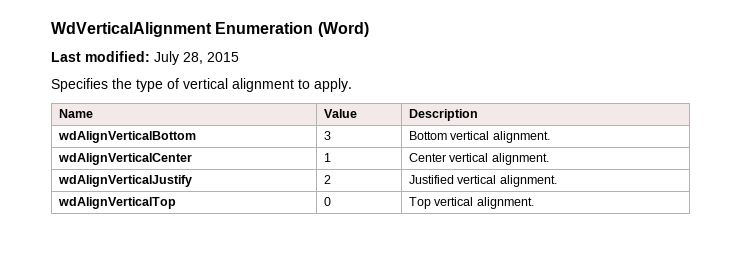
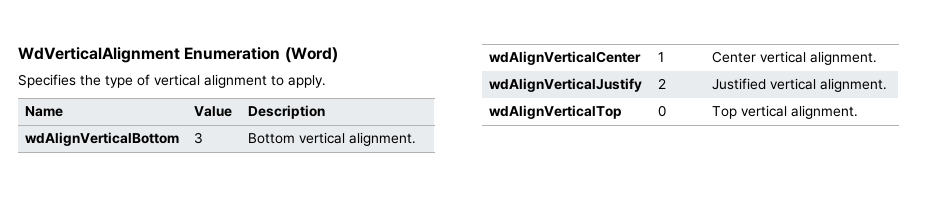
- Last modified: July 28, 2015

